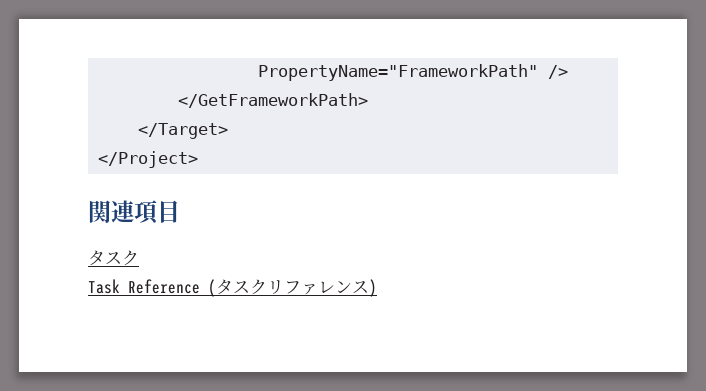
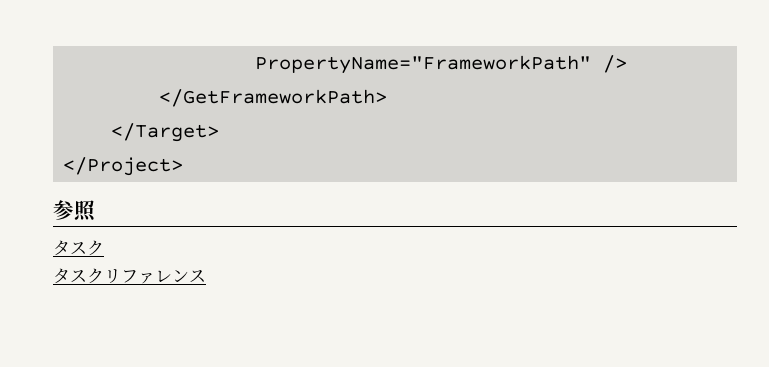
- 関連項目
+ 参照
- Task Reference (タスクリファレンス)
+ タスクリファレンス

